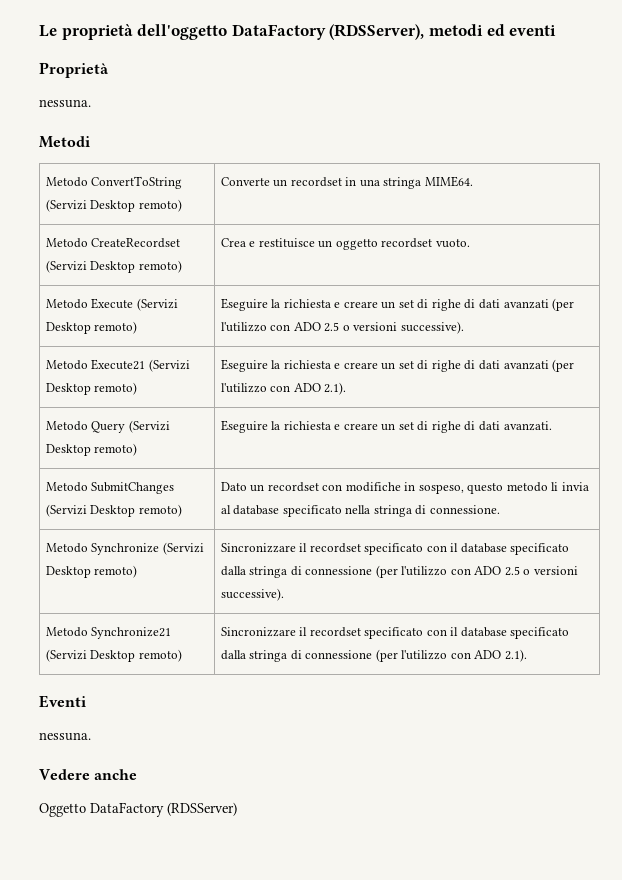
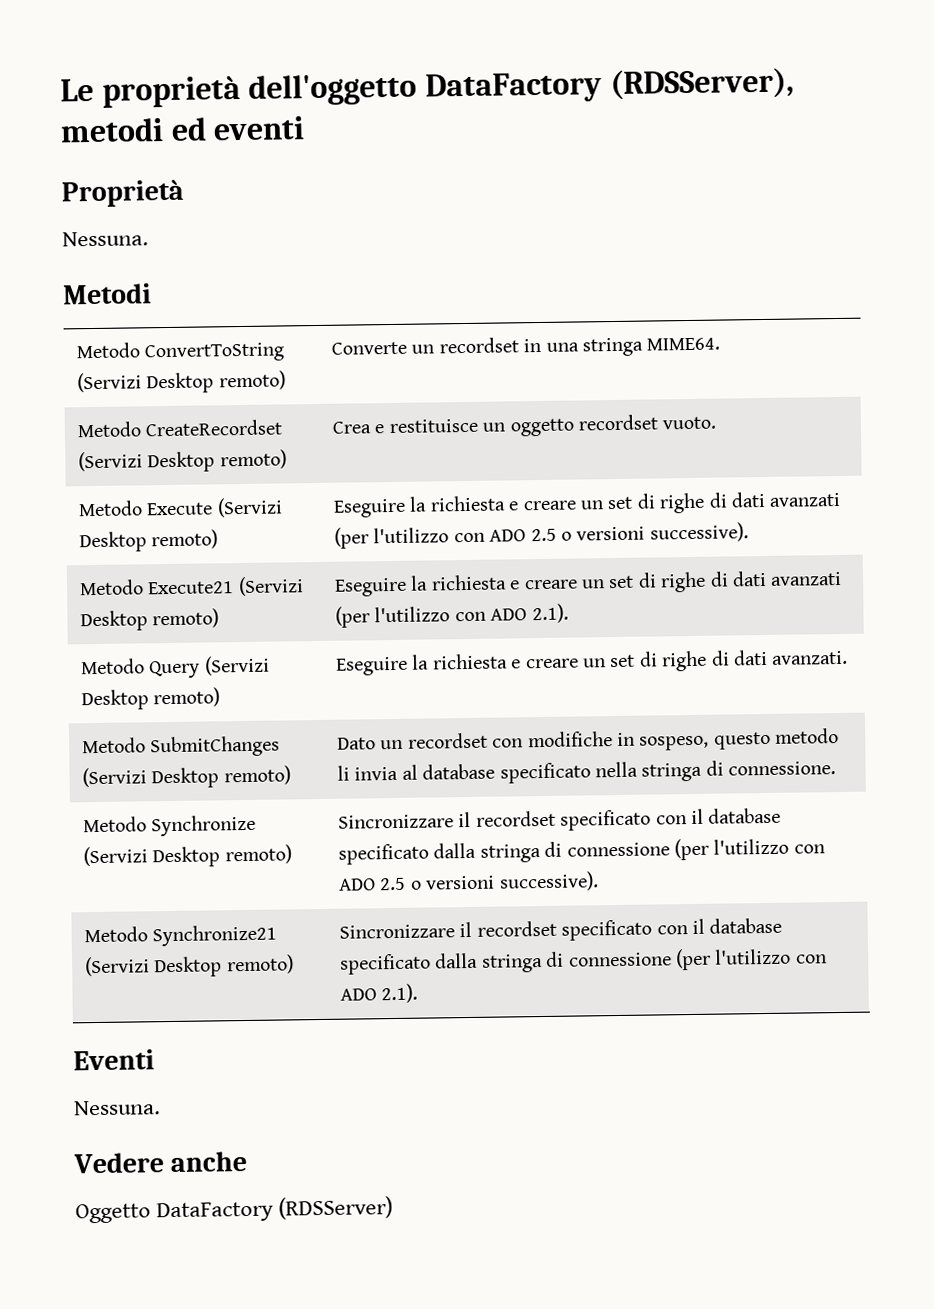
  Proprietà
- nessuna.
+ Nessuna.
  Eventi
- nessuna.
+ Nessuna.

